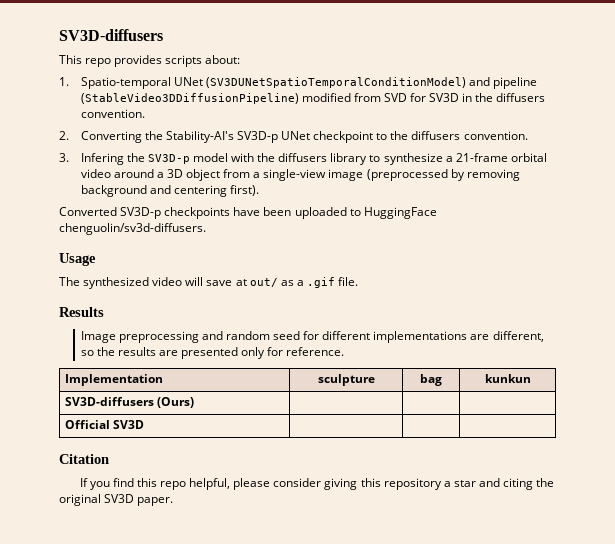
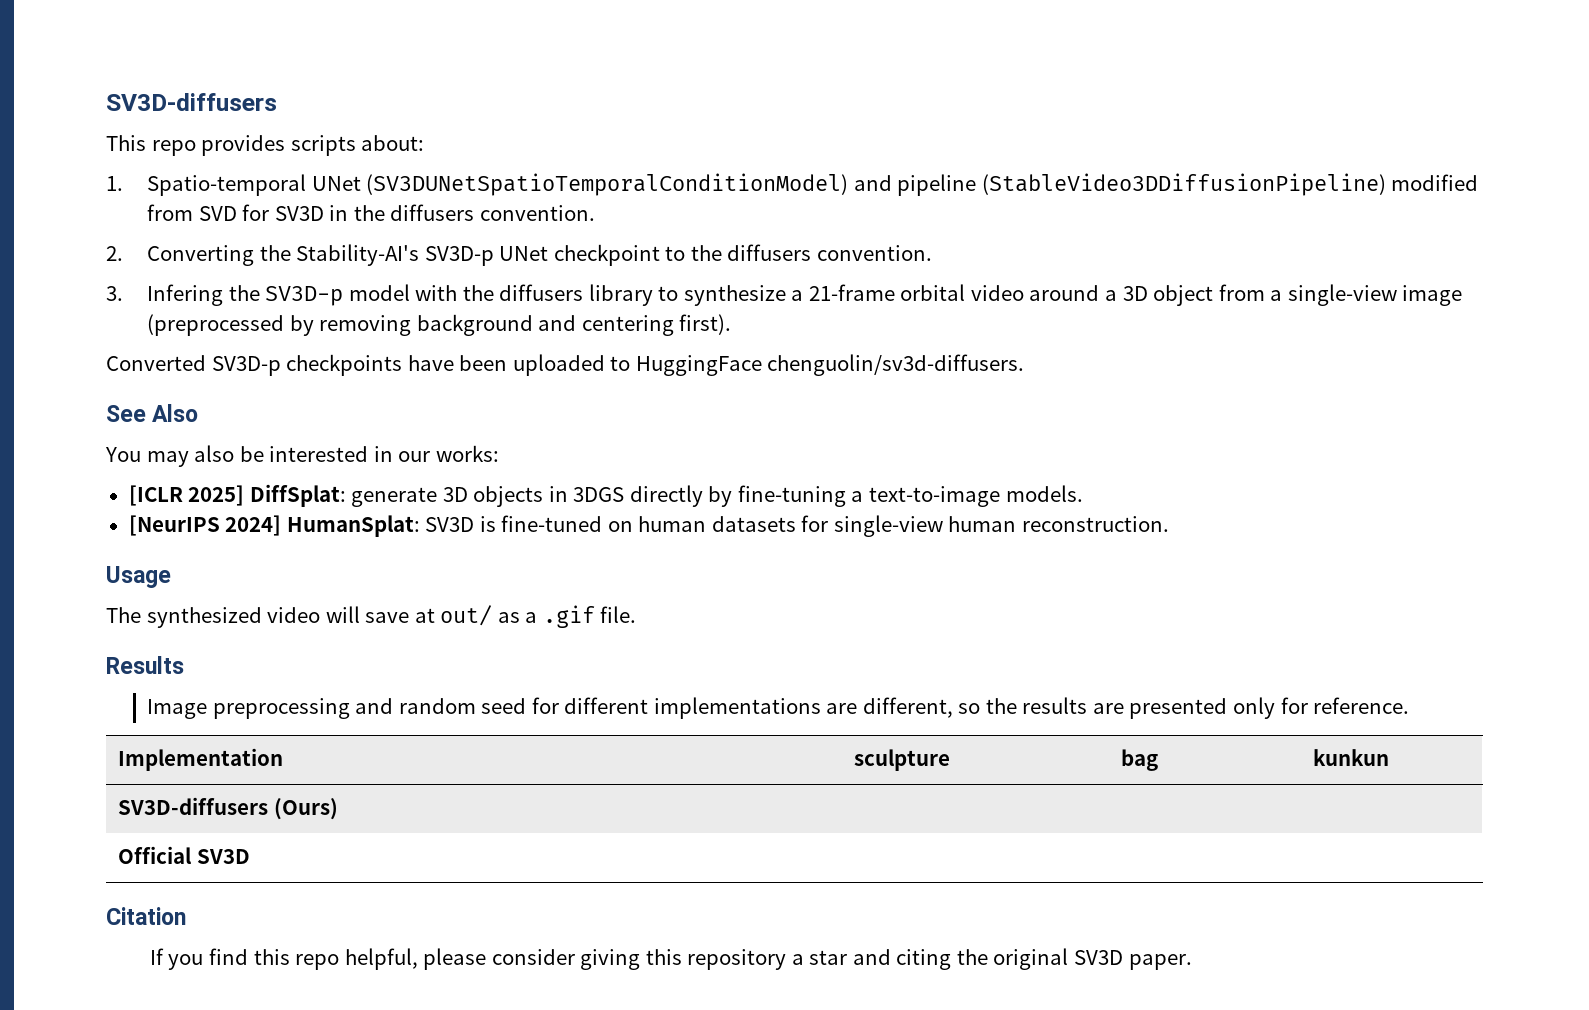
+ See Also
+ You may also be interested in our works:
+ [ICLR 2025] DiffSplat: generate 3D objects in 3DGS directly by fine-tuning a text-to-image models.
+ [NeurIPS 2024] HumanSplat: SV3D is fine-tuned on human datasets for single-view human reconstruction.

